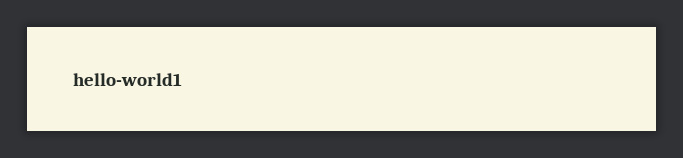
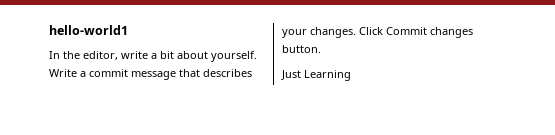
+ In the editor, write a bit about yourself. Write a commit message that describes your changes. Click Commit changes button.
+ Just Learning

